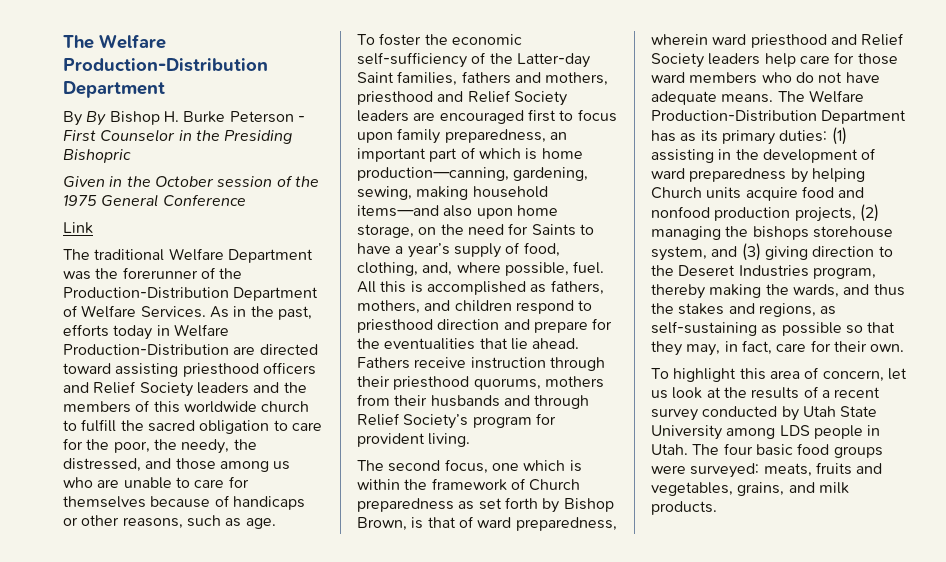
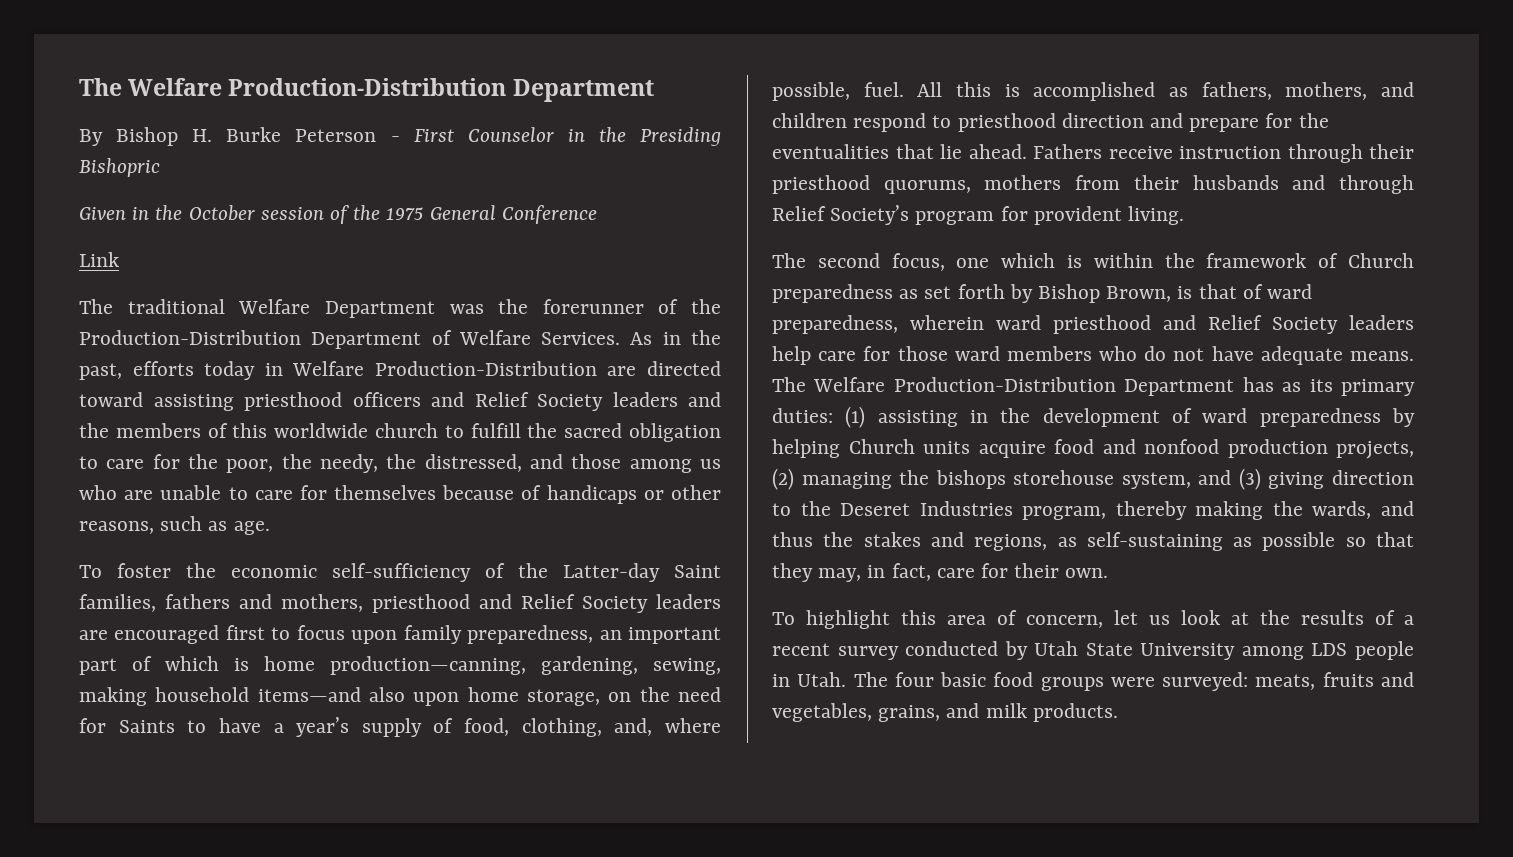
- By By Bishop H. Burke Peterson - First Counselor in the Presiding Bishopric
+ By Bishop H. Burke Peterson - First Counselor in the Presiding Bishopric

